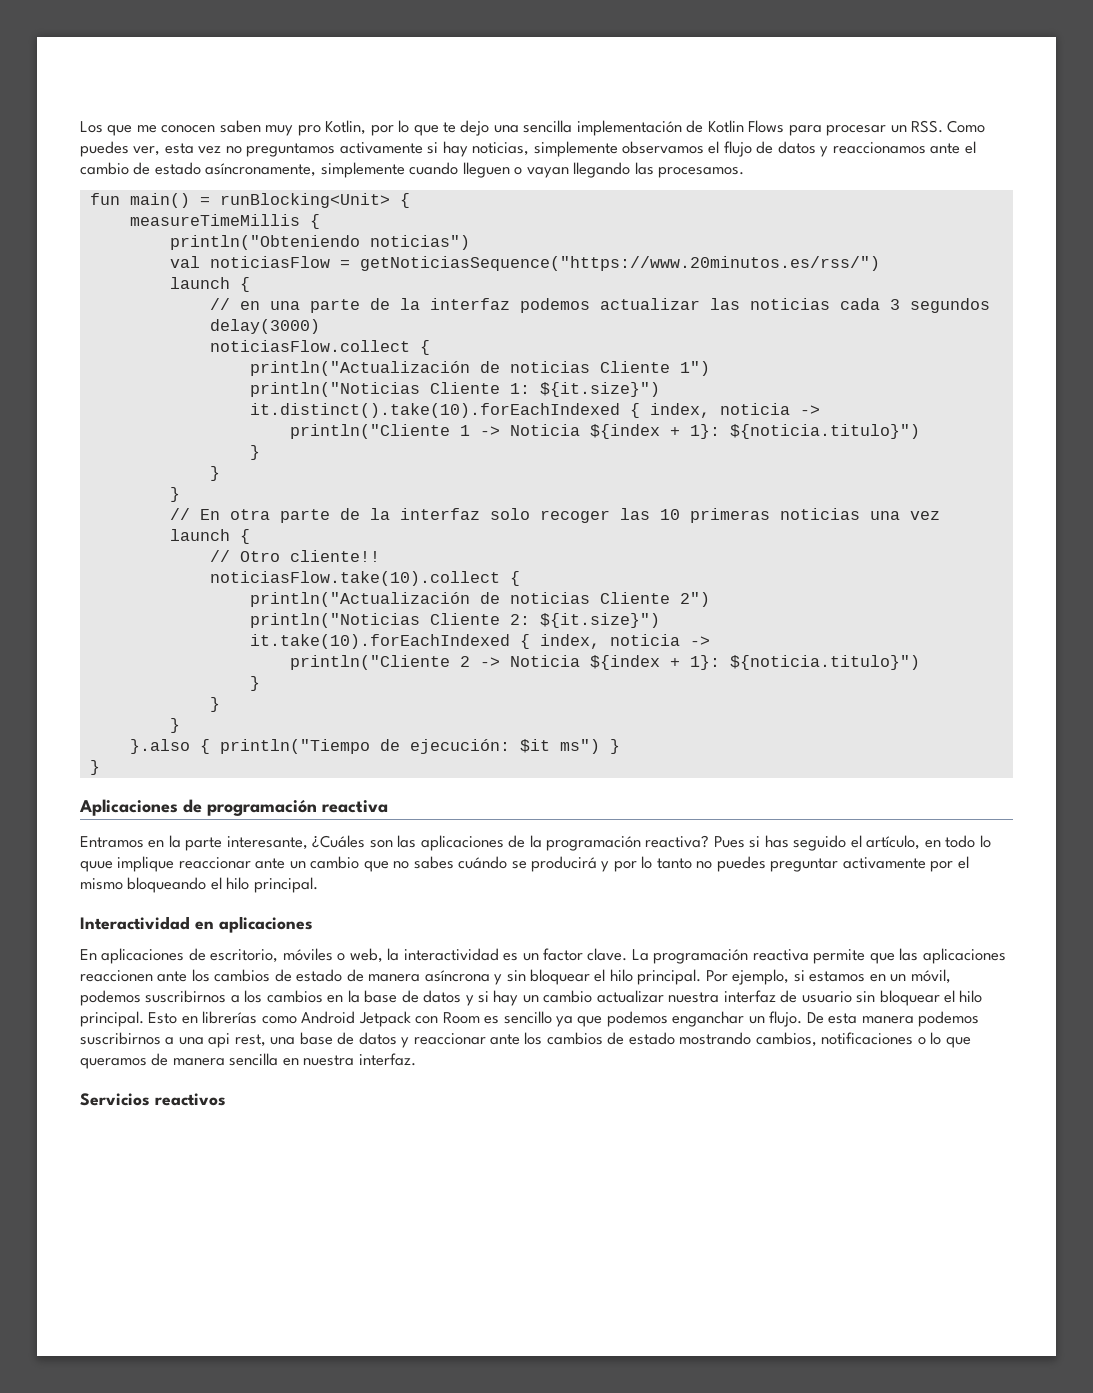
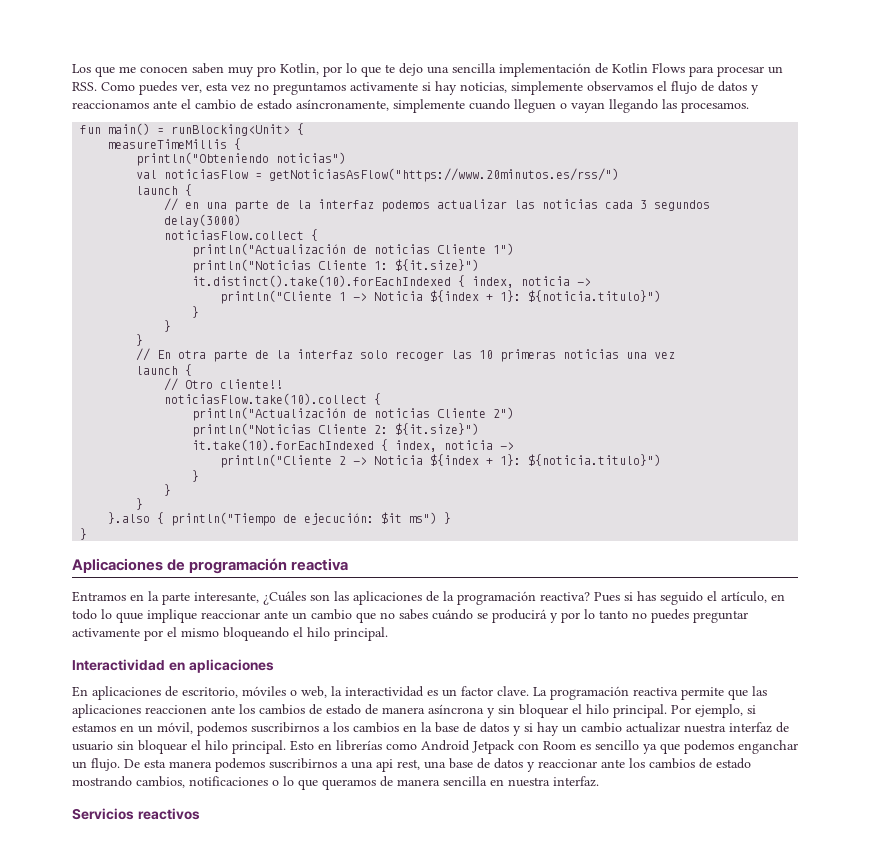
- val noticiasFlow = getNoticiasSequence("https://www.20minutos.es/rss/")
+ val noticiasFlow = getNoticiasAsFlow("https://www.20minutos.es/rss/")

